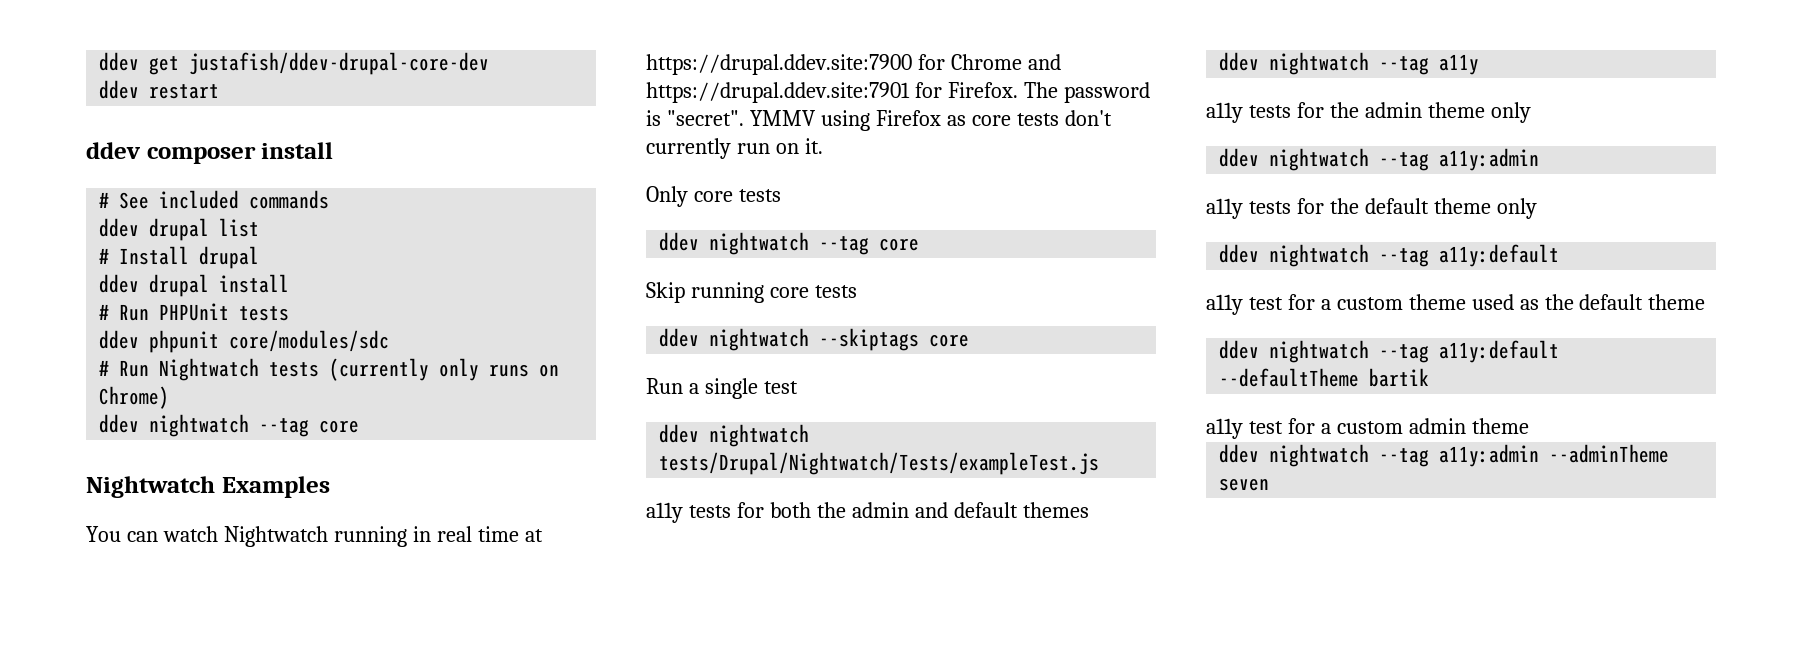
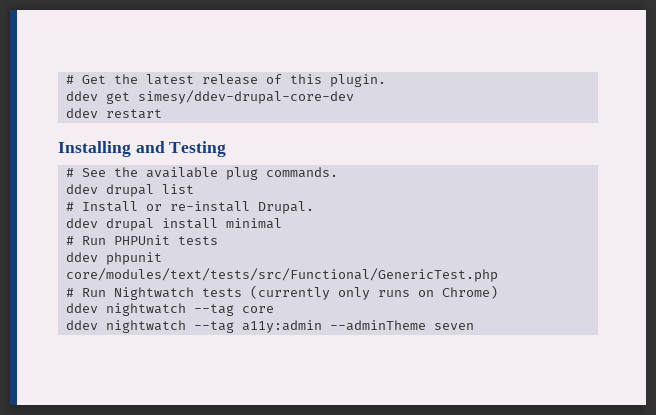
+ # Get the latest release of this plugin.
- ddev get justafish/ddev-drupal-core-dev
+ ddev get simesy/ddev-drupal-core-dev
- ddev composer install
+ Installing and Testing
- # See included commands
+ # See the available plug commands.
- # Install drupal
+ # Install or re-install Drupal.
- ddev drupal install
+ ddev drupal install minimal
- ddev phpunit core/modules/sdc
+ ddev phpunit core/modules/text/tests/src/Functional/GenericTest.php
- Nightwatch Examples
- You can watch Nightwatch running in real time at https://drupal.ddev.site:7900 for Chrome and https://drupal.ddev.site:7901 for Firefox. The password is "secret". YMMV using Firefox as core tests don't currently run on it.
- Only core tests
- ddev nightwatch --tag core
- Skip running core tests
- ddev nightwatch --skiptags core
- Run a single test
- ddev nightwatch tests/Drupal/Nightwatch/Tests/exampleTest.js
- a11y tests for both the admin and default themes
- ddev nightwatch --tag a11y
- a11y tests for the admin theme only
- ddev nightwatch --tag a11y:admin
- a11y tests for the default theme only
- ddev nightwatch --tag a11y:default
- a11y test for a custom theme used as the default theme
- ddev nightwatch --tag a11y:default --defaultTheme bartik
- a11y test for a custom admin theme

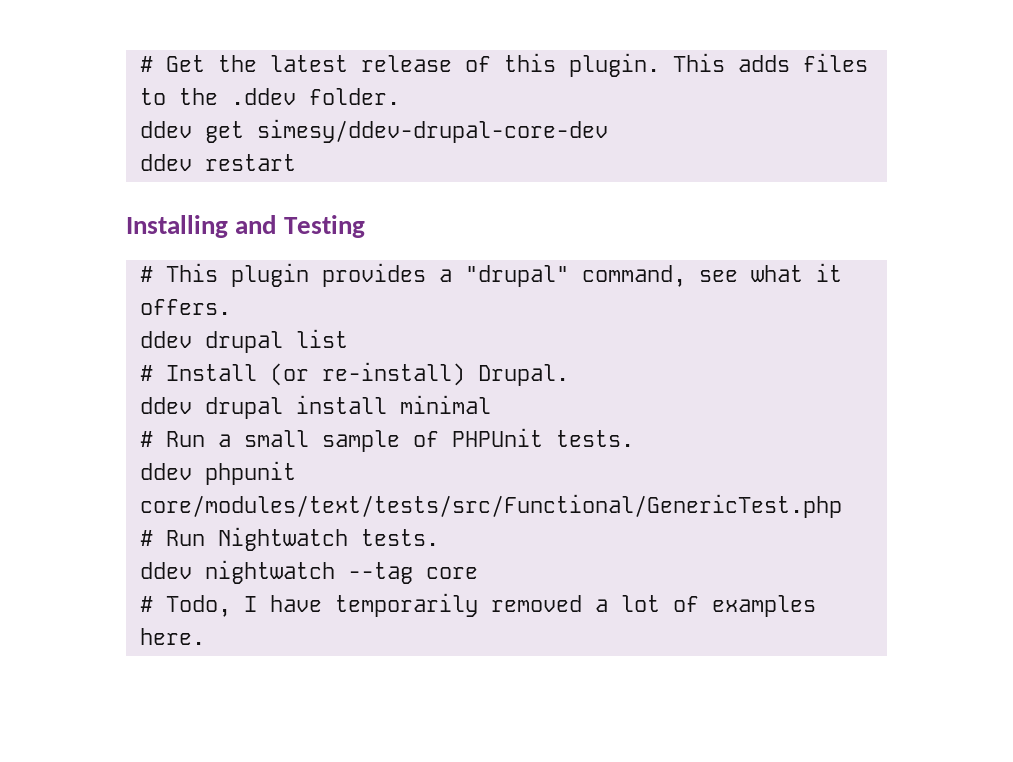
+ This adds files to the .ddev folder.
- # See the available plug commands.
+ # This plugin provides a "drupal" command, see what it offers.
- # Install or re-install Drupal.
+ # Install (or re-install) Drupal.
- # Run PHPUnit tests
+ # Run a small sample of PHPUnit tests.
- # Run Nightwatch tests (currently only runs on Chrome)
+ # Run Nightwatch tests.
  ddev nightwatch --tag core
- ddev nightwatch --tag a11y:admin --adminTheme seven
+ # Todo, I have temporarily removed a lot of examples here.

